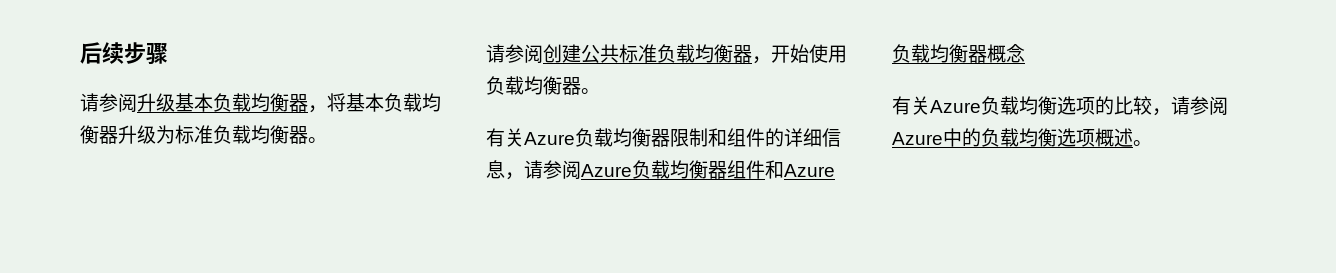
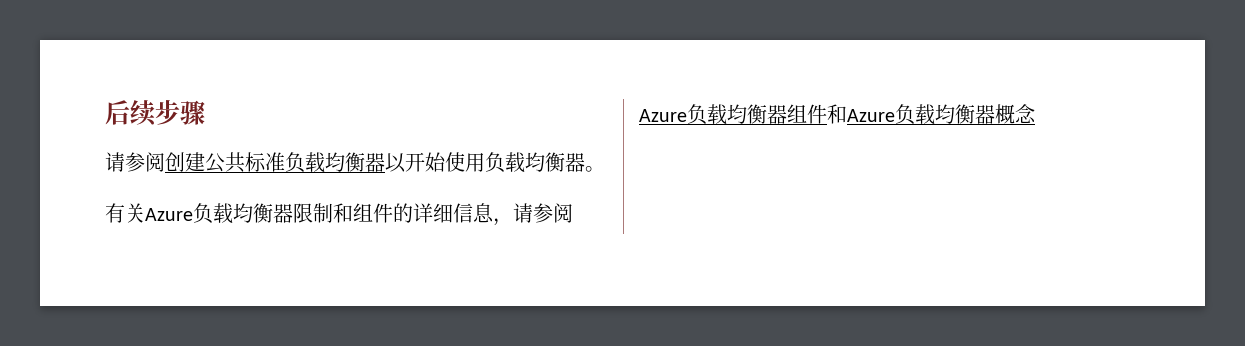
- 请参阅升级基本负载均衡器，将基本负载均衡器升级为标准负载均衡器。
- 请参阅创建公共标准负载均衡器，开始使用负载均衡器。
+ 请参阅创建公共标准负载均衡器以开始使用负载均衡器。
- 有关Azure负载均衡选项的比较，请参阅Azure中的负载均衡选项概述。

